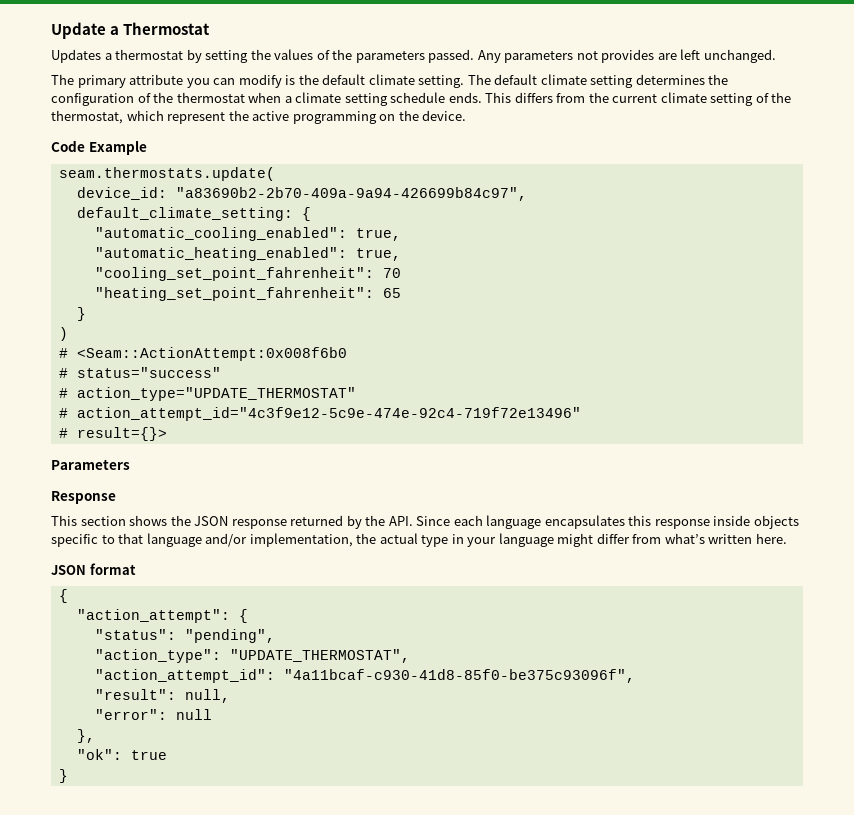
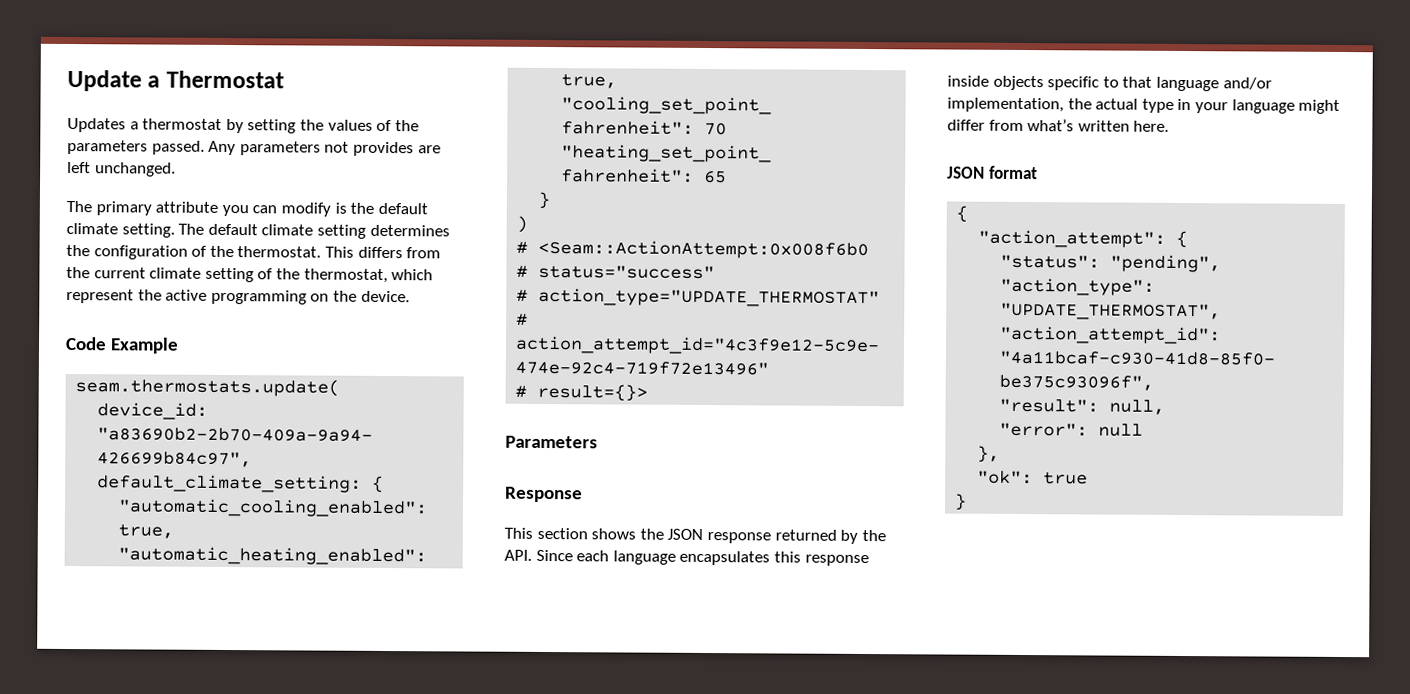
- The default climate setting determines the configuration of the thermostat when a climate setting schedule ends.
+ The default climate setting determines the configuration of the thermostat.

